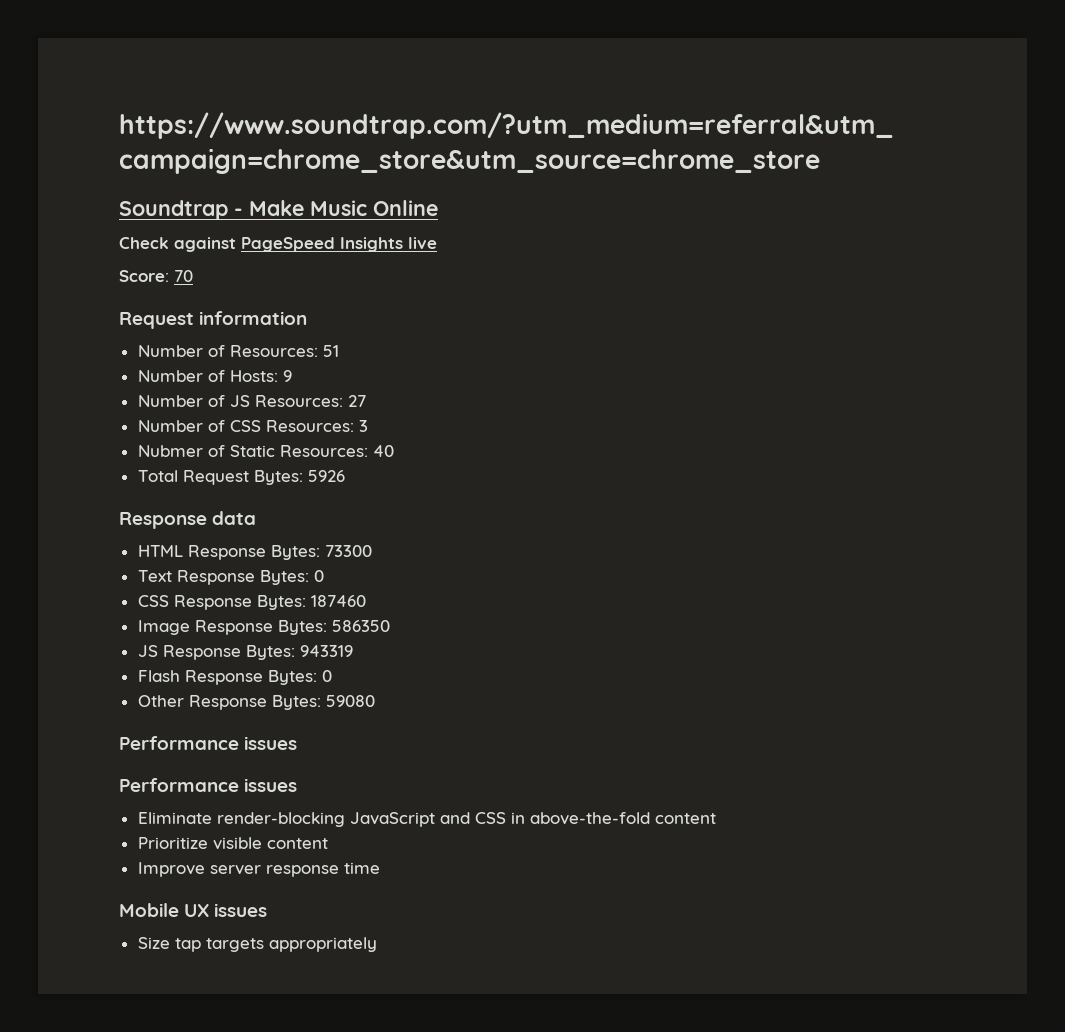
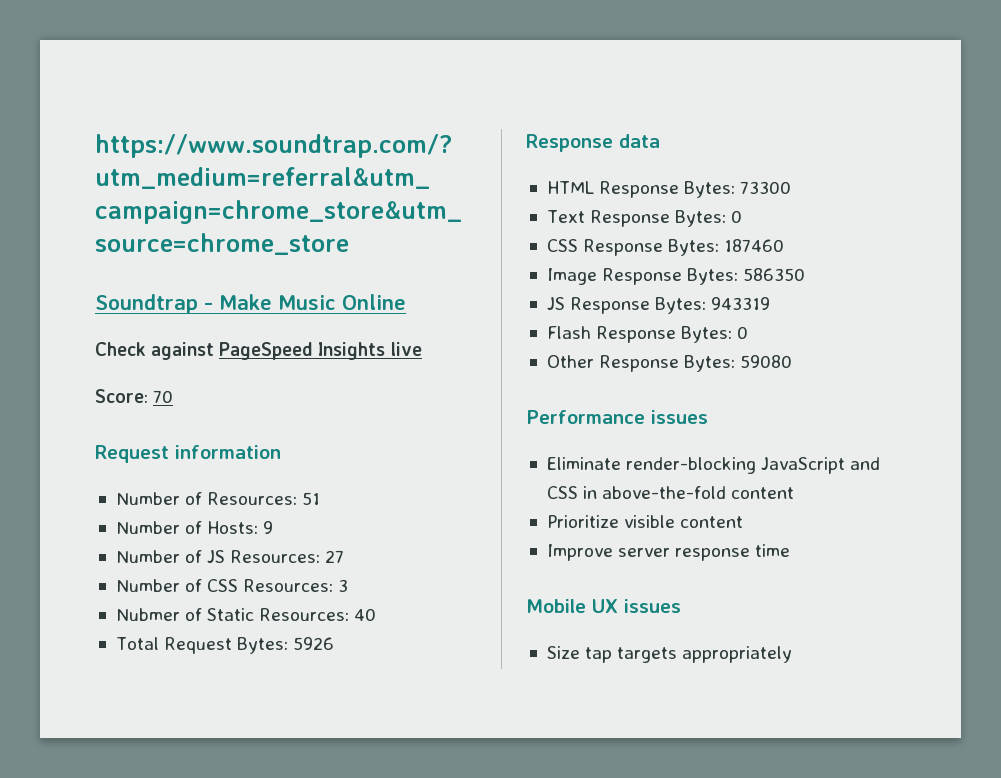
  Other Response Bytes: 59080
- Performance issues

